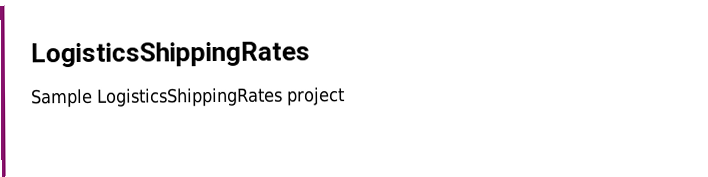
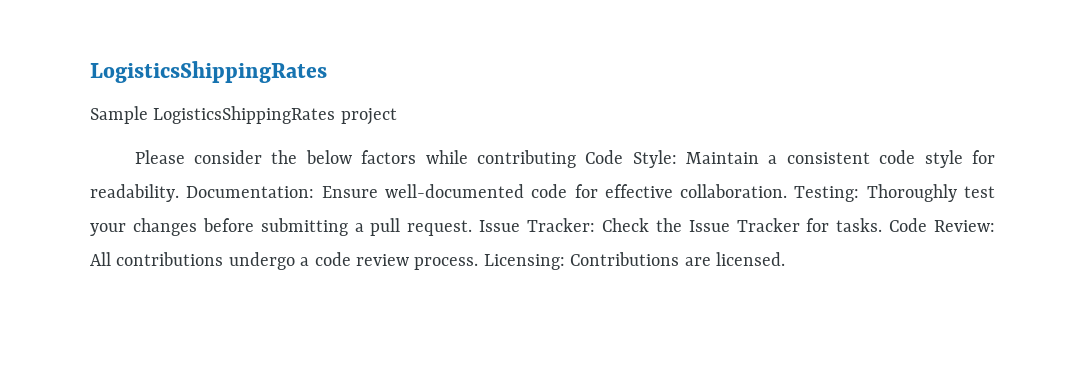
+ Please consider the below factors while contributing Code Style: Maintain a consistent code style for readability. Documentation: Ensure well-documented code for effective collaboration. Testing: Thoroughly test your changes before submitting a pull request. Issue Tracker: Check the Issue Tracker for tasks. Code Review: All contributions undergo a code review process. Licensing: Contributions are licensed.

